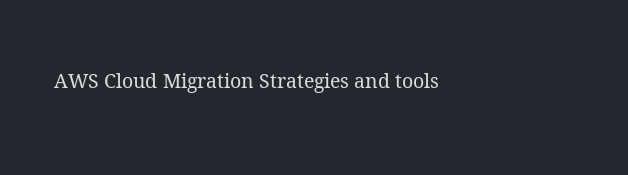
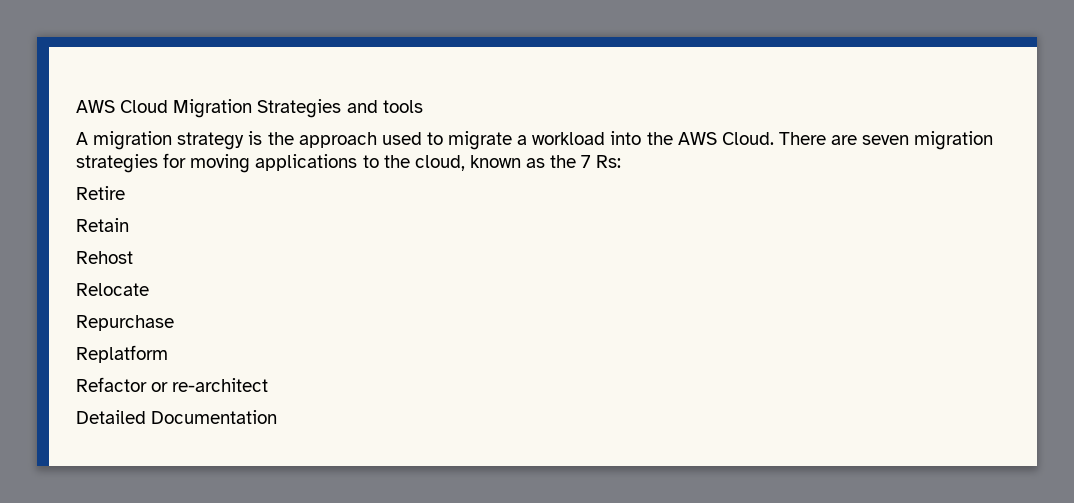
+ A migration strategy is the approach used to migrate a workload into the AWS Cloud. There are seven migration strategies for moving applications to the cloud, known as the 7 Rs:
+ Retire
+ Retain
+ Rehost
+ Relocate
+ Repurchase
+ Replatform
+ Refactor or re-architect
+ Detailed Documentation

